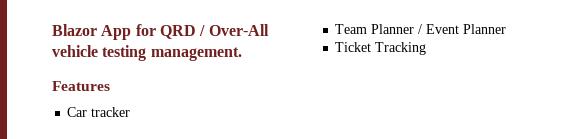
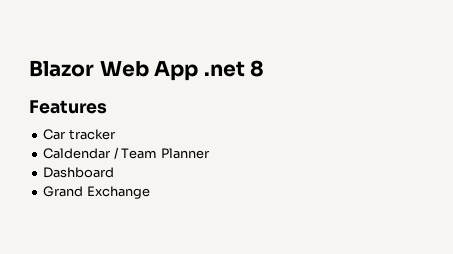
- Blazor App for QRD / Over-All vehicle testing management.
+ Blazor Web App .net 8
- Team Planner / Event Planner
- Ticket Tracking
+ Caldendar / Team Planner
+ Dashboard
+ Grand Exchange

